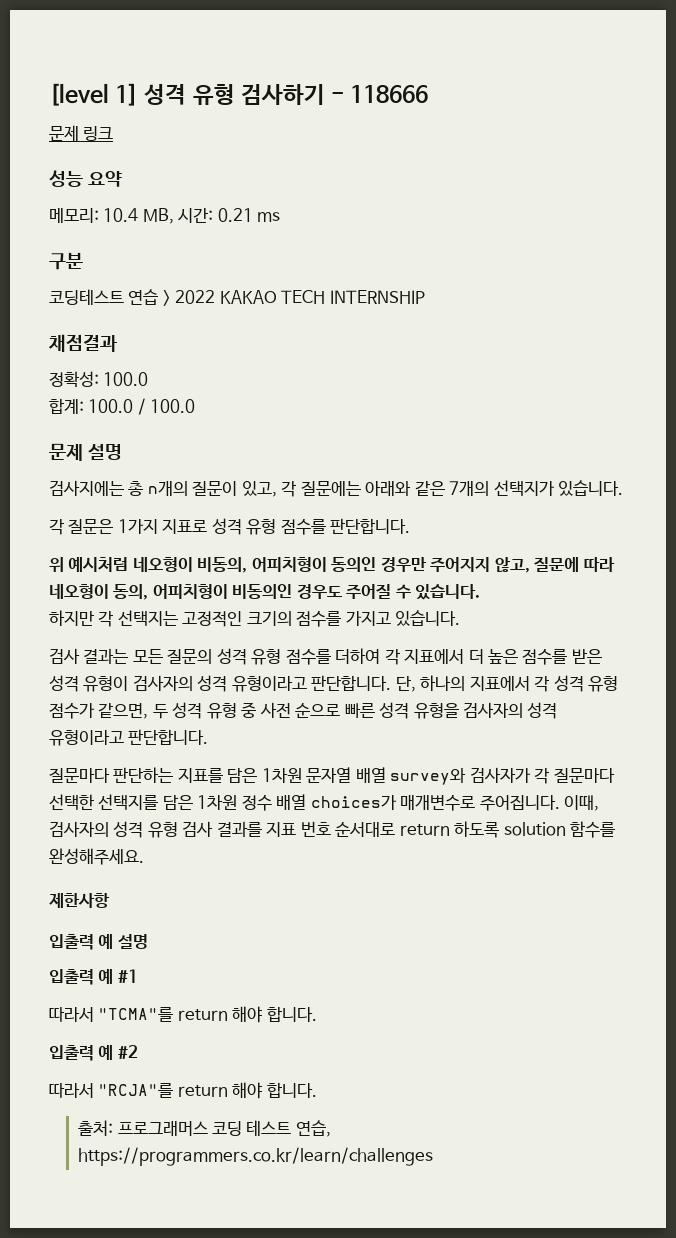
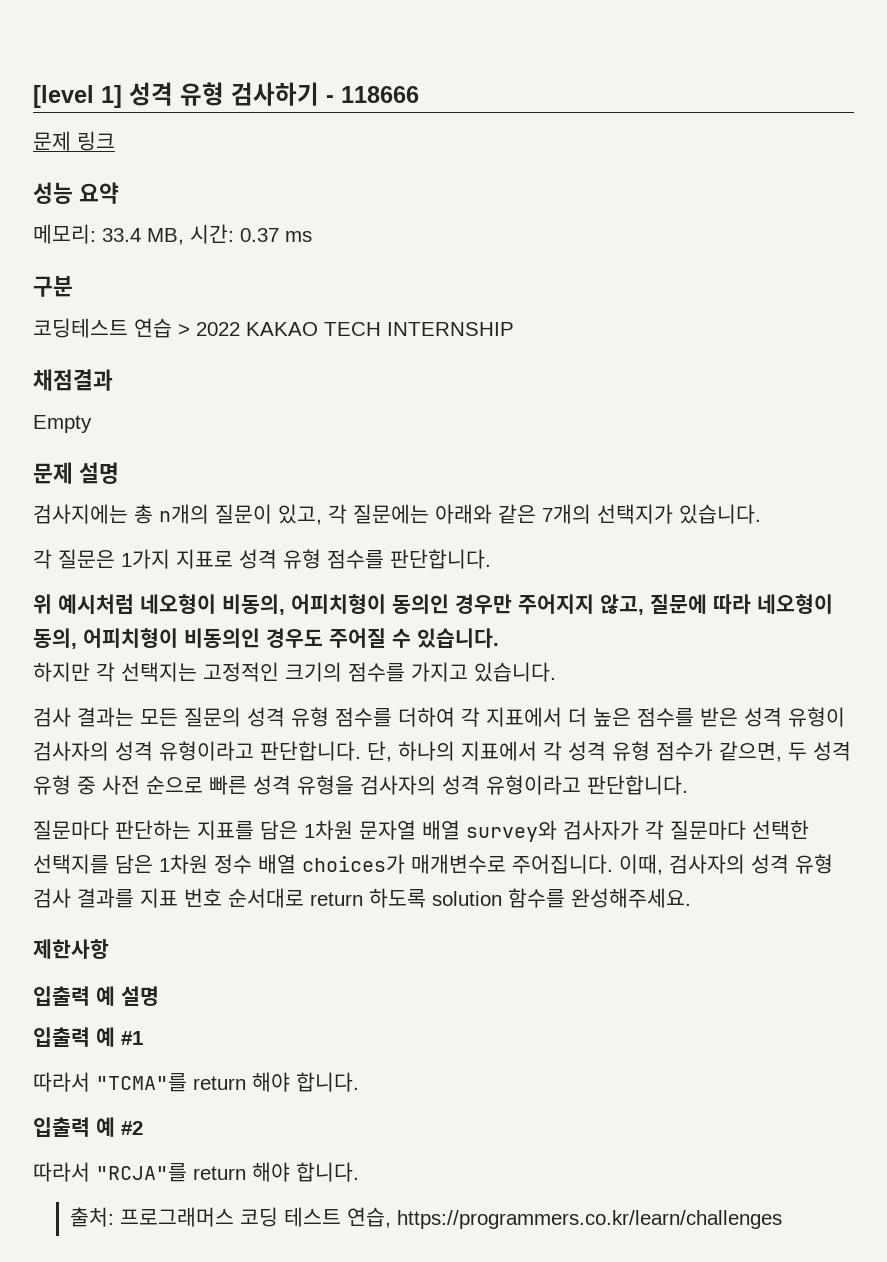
- 메모리: 10.4 MB, 시간: 0.21 ms
+ 메모리: 33.4 MB, 시간: 0.37 ms
- 정확성: 100.0
- 합계: 100.0 / 100.0
+ Empty

